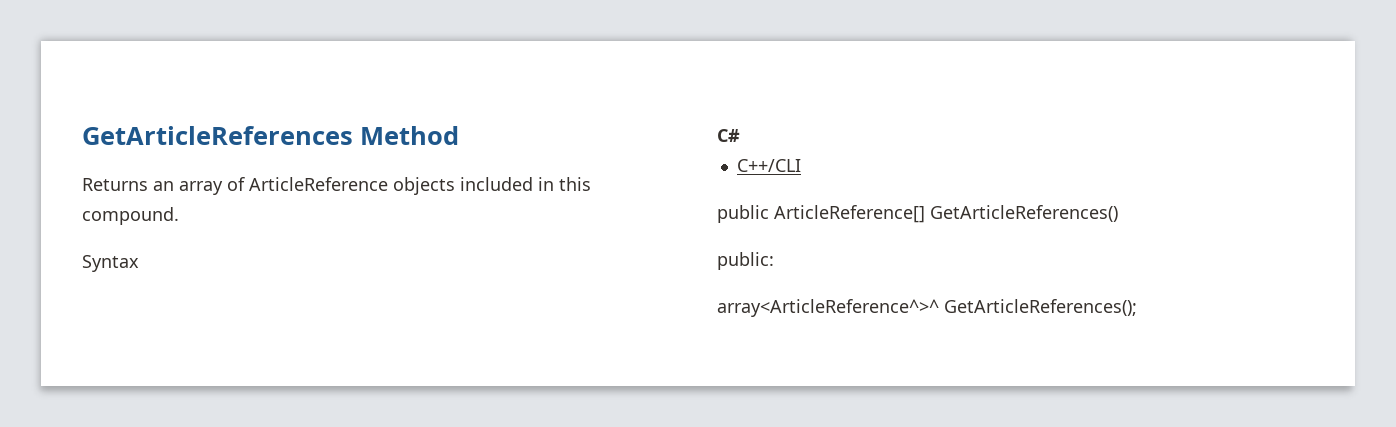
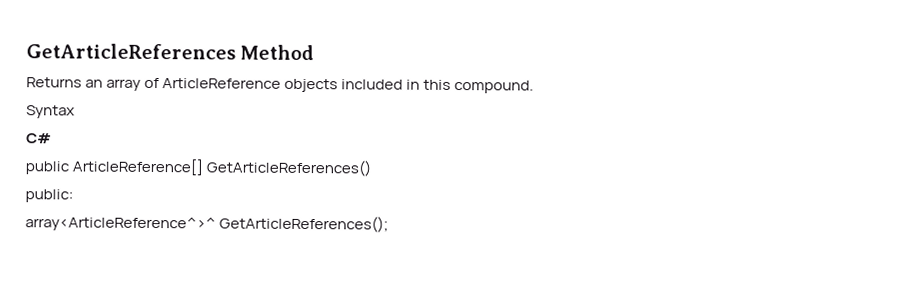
- C++/CLI

